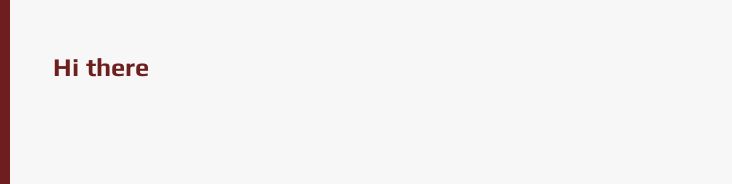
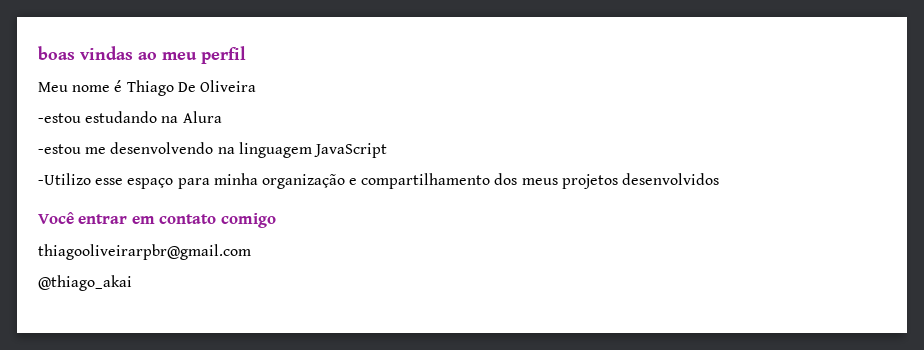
- Hi there
+ boas vindas ao meu perfil
+ Meu nome é Thiago De Oliveira
+ -estou estudando na Alura
+ -estou me desenvolvendo na linguagem JavaScript
+ -Utilizo esse espaço para minha organização e compartilhamento dos meus projetos desenvolvidos
+ Você entrar em contato comigo
+ thiagooliveirarpbr@gmail.com
+ @thiago_akai

